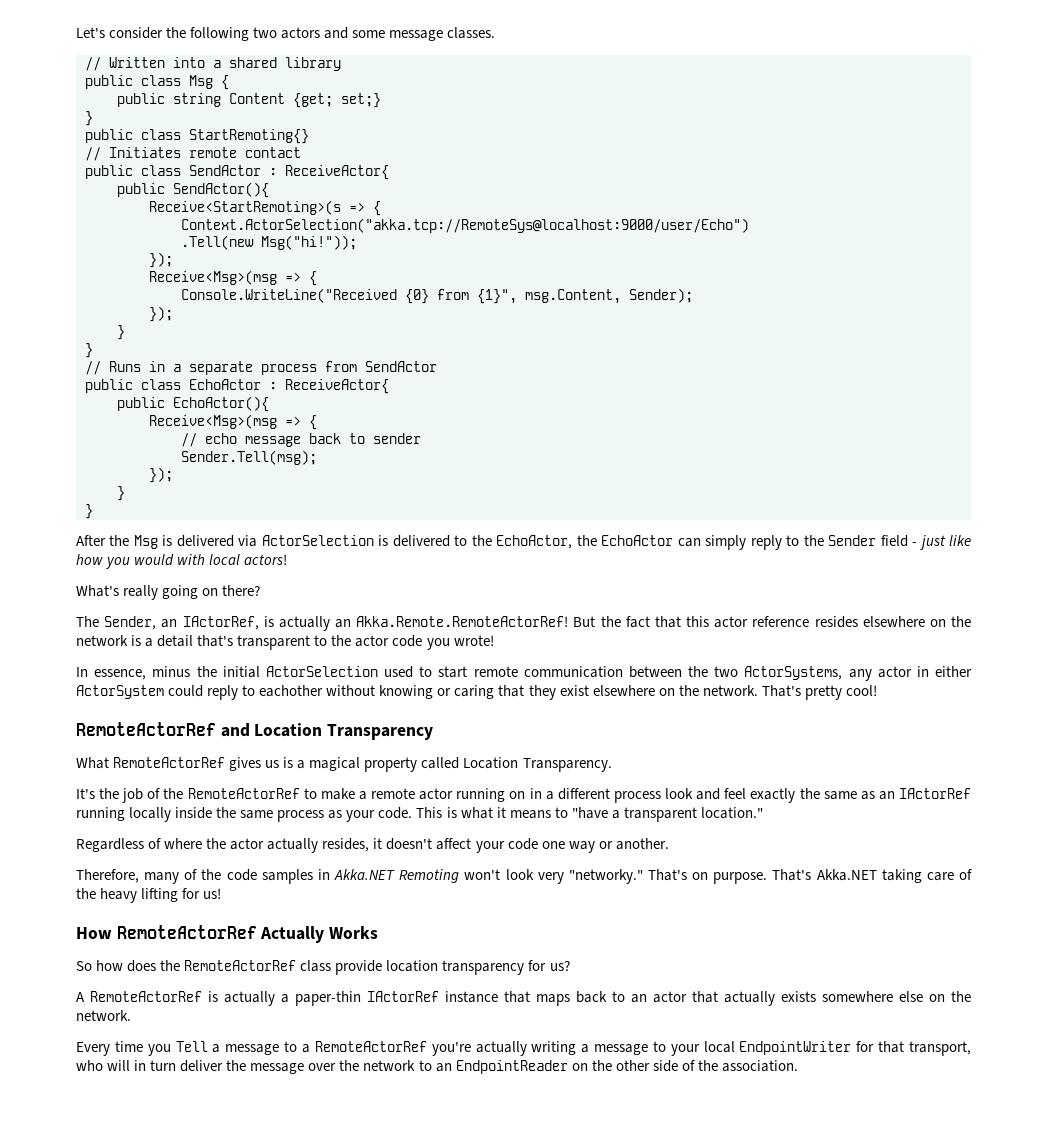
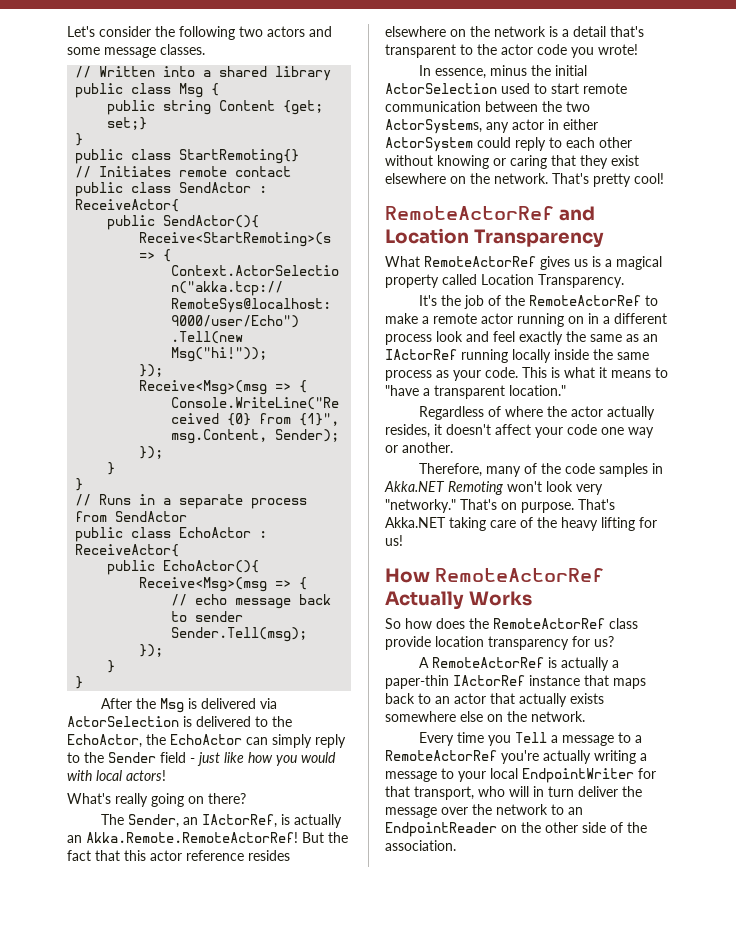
- In essence, minus the initial ActorSelection used to start remote communication between the two ActorSystems, any actor in either ActorSystem could reply to eachother without knowing or caring that they exist elsewhere on the network.
+ In essence, minus the initial ActorSelection used to start remote communication between the two ActorSystems, any actor in either ActorSystem could reply to each other without knowing or caring that they exist elsewhere on the network.

